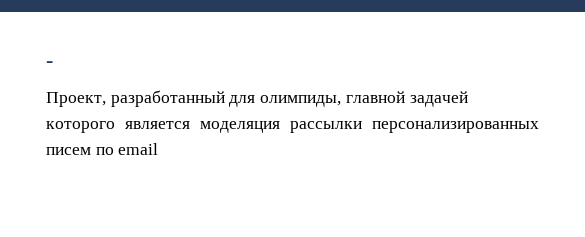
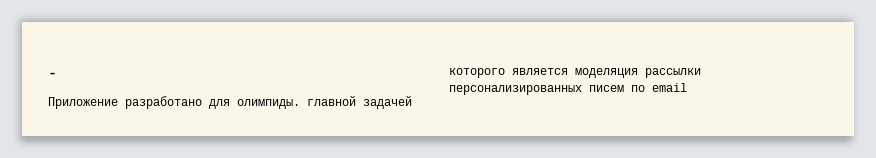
- Проект, разработанный для олимпиды, главной задачей которого является моделяция рассылки персонализированных писем по email
+ Приложение разработано для олимпиды. главной задачей которого является моделяция рассылки персонализированных писем по email

